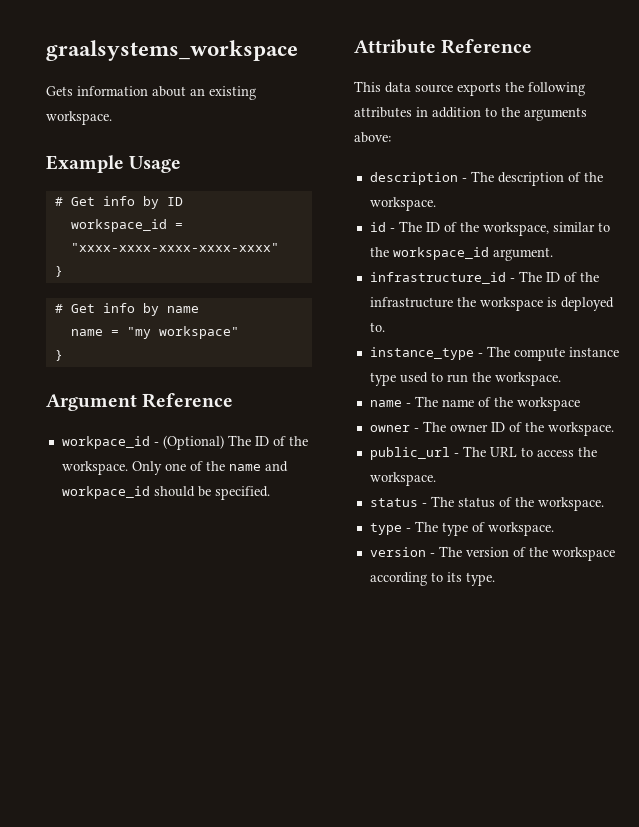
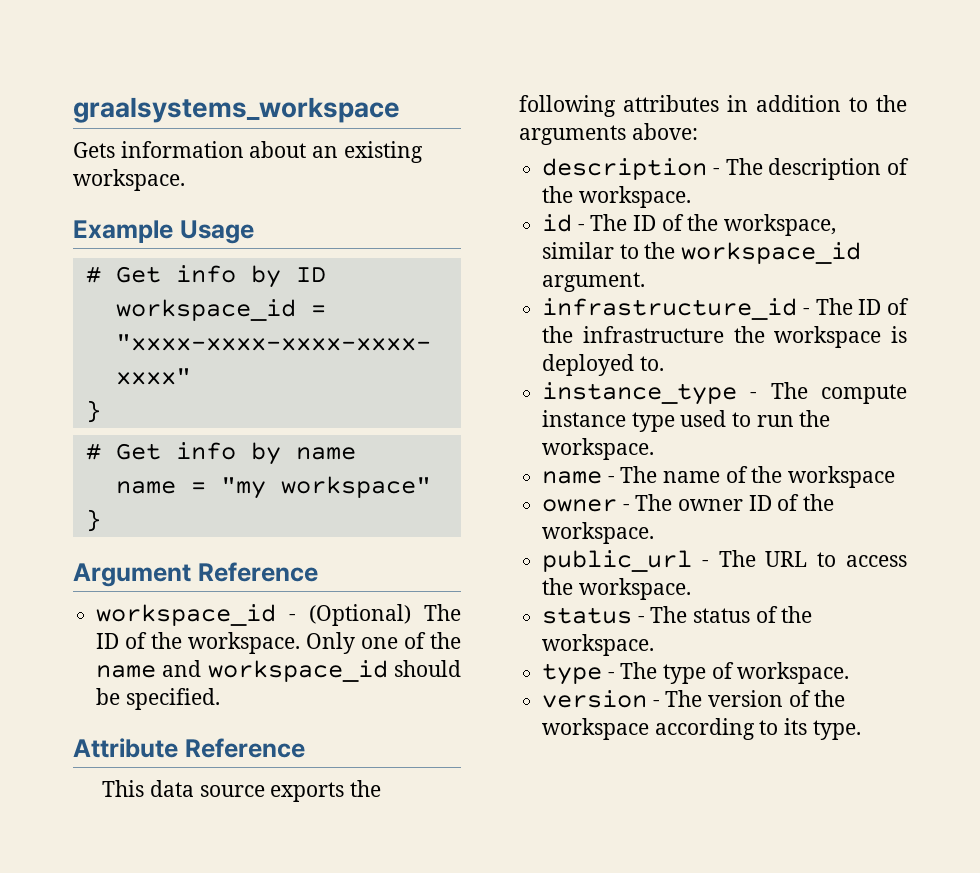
- workpace_id - (Optional) The ID of the workspace.
+ workspace_id - (Optional) The ID of the workspace.
- Only one of the name and workpace_id should be specified.
+ Only one of the name and workspace_id should be specified.

